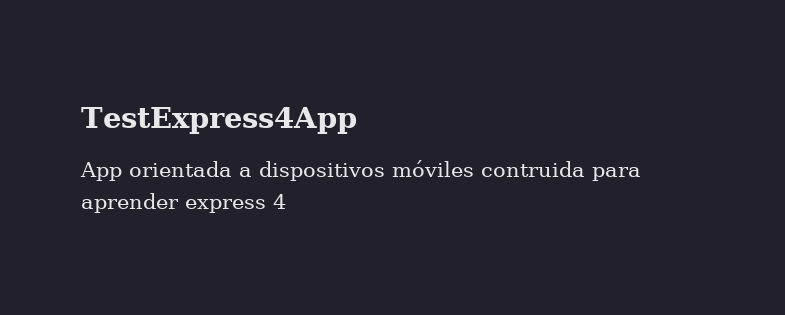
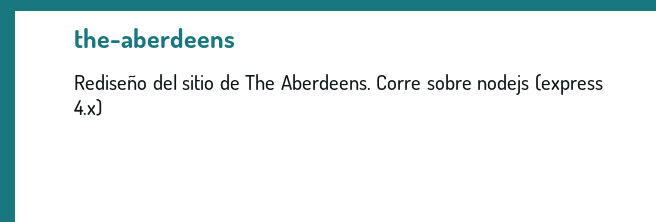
- TestExpress4App
- App orientada a dispositivos móviles contruida para aprender express 4
+ the-aberdeens
+ Rediseño del sitio de The Aberdeens. Corre sobre nodejs (express 4.x)

